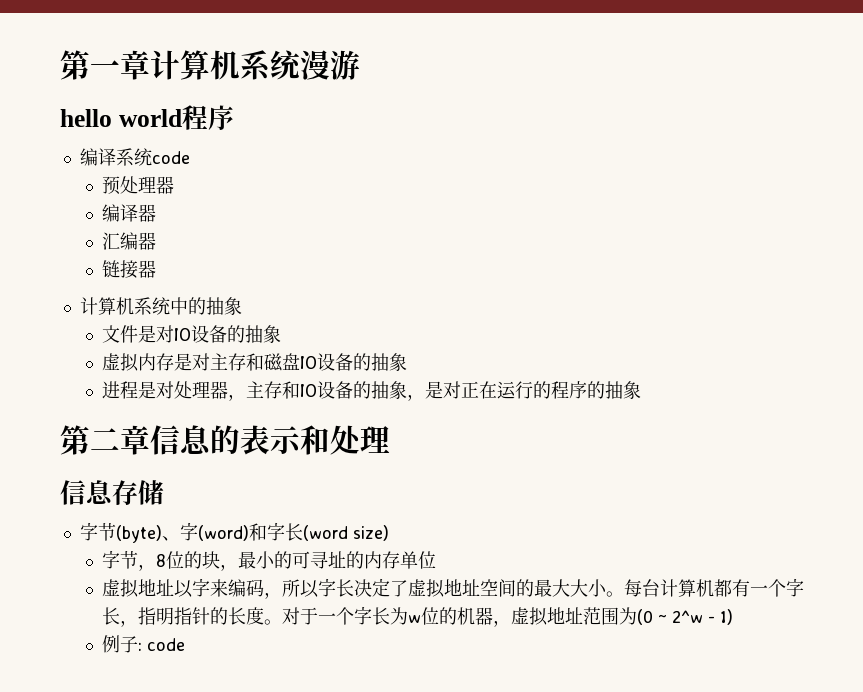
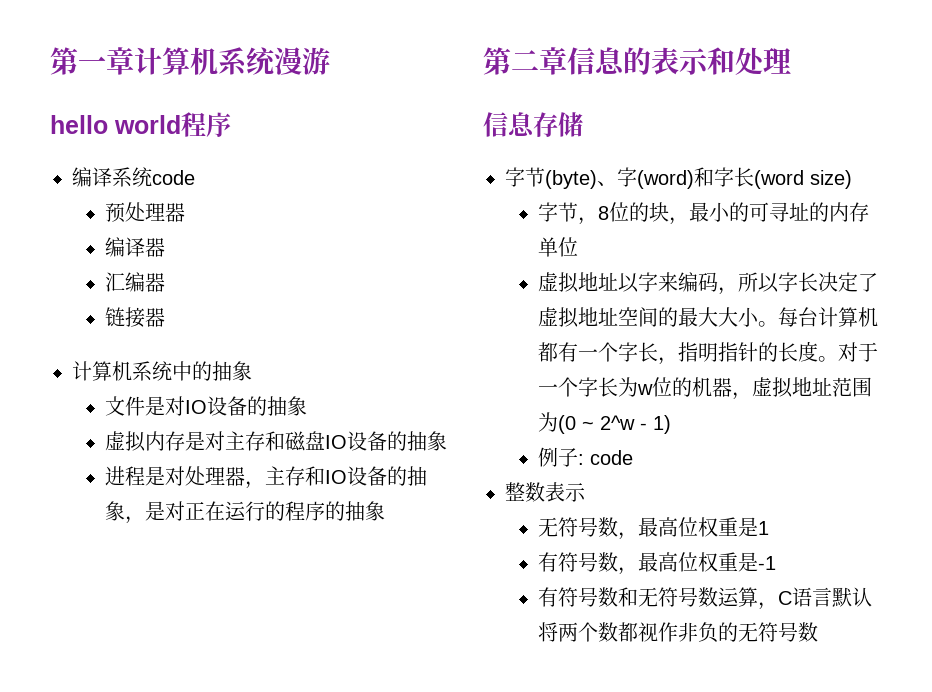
+ 整数表示
+ 无符号数，最高位权重是1
+ 有符号数，最高位权重是-1
+ 有符号数和无符号数运算，C语言默认将两个数都视作非负的无符号数

